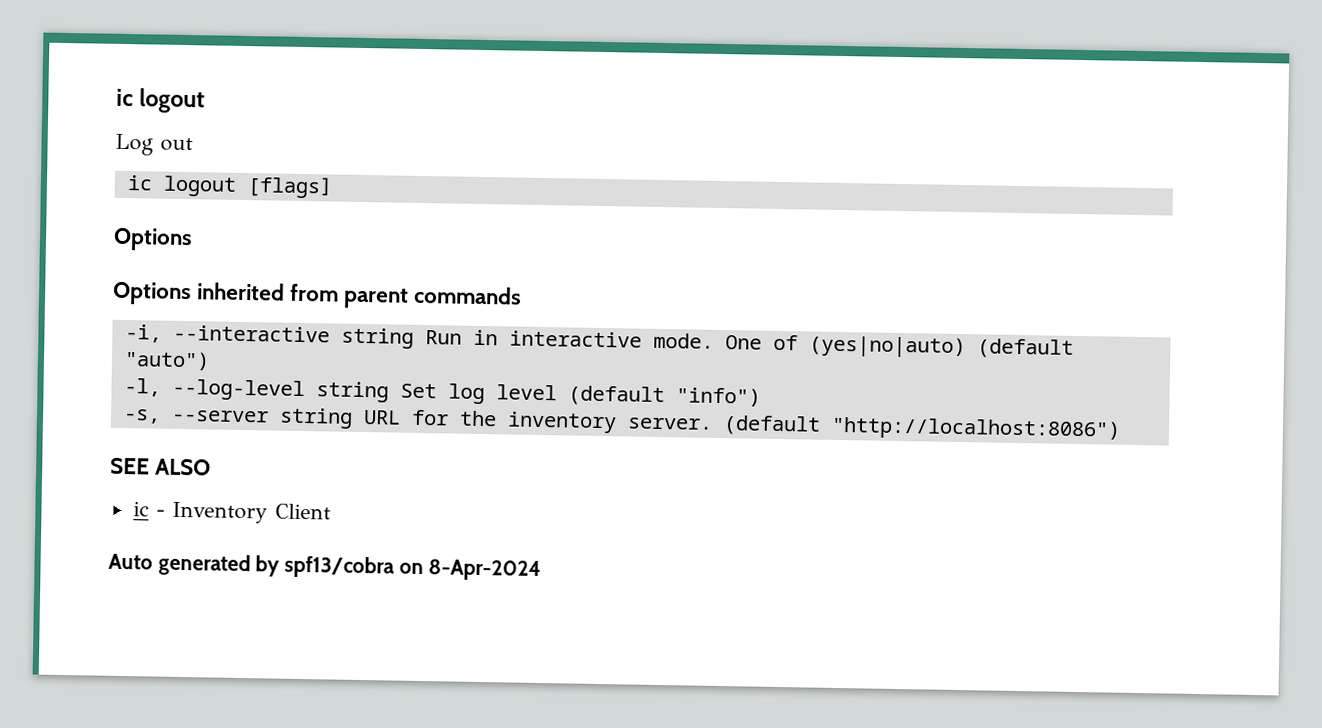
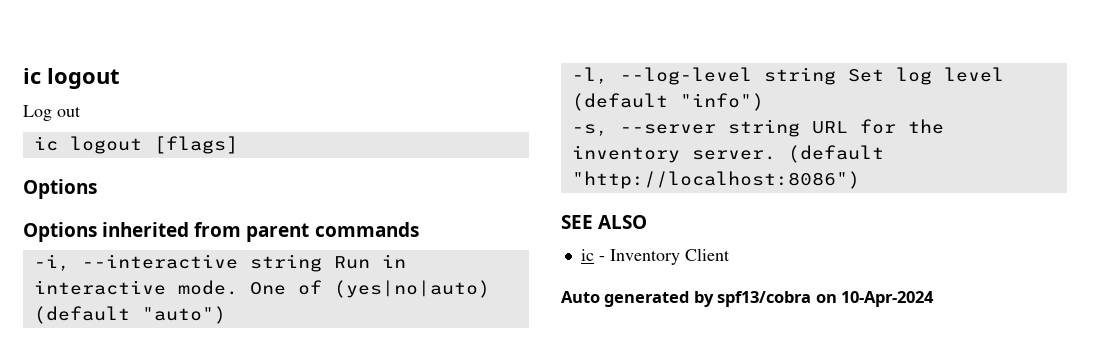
- Auto generated by spf13/cobra on 8-Apr-2024
+ Auto generated by spf13/cobra on 10-Apr-2024

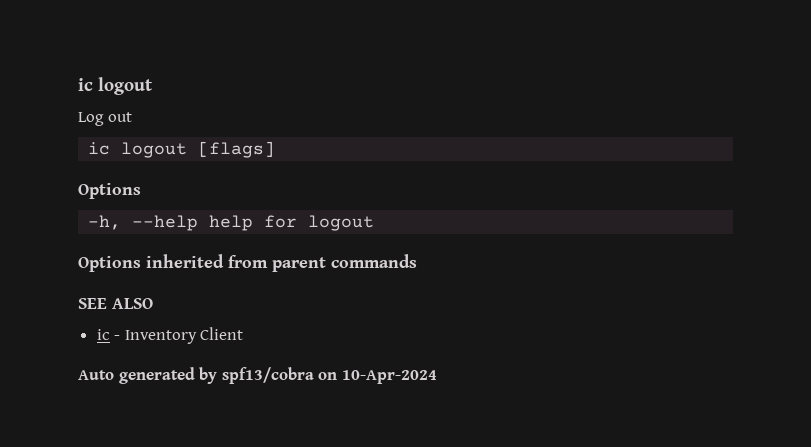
+ -h, --help help for logout
- -i, --interactive string Run in interactive mode. One of (yes|no|auto) (default "auto")
- -l, --log-level string Set log level (default "info")
- -s, --server string URL for the inventory server. (default "http://localhost:8086")

